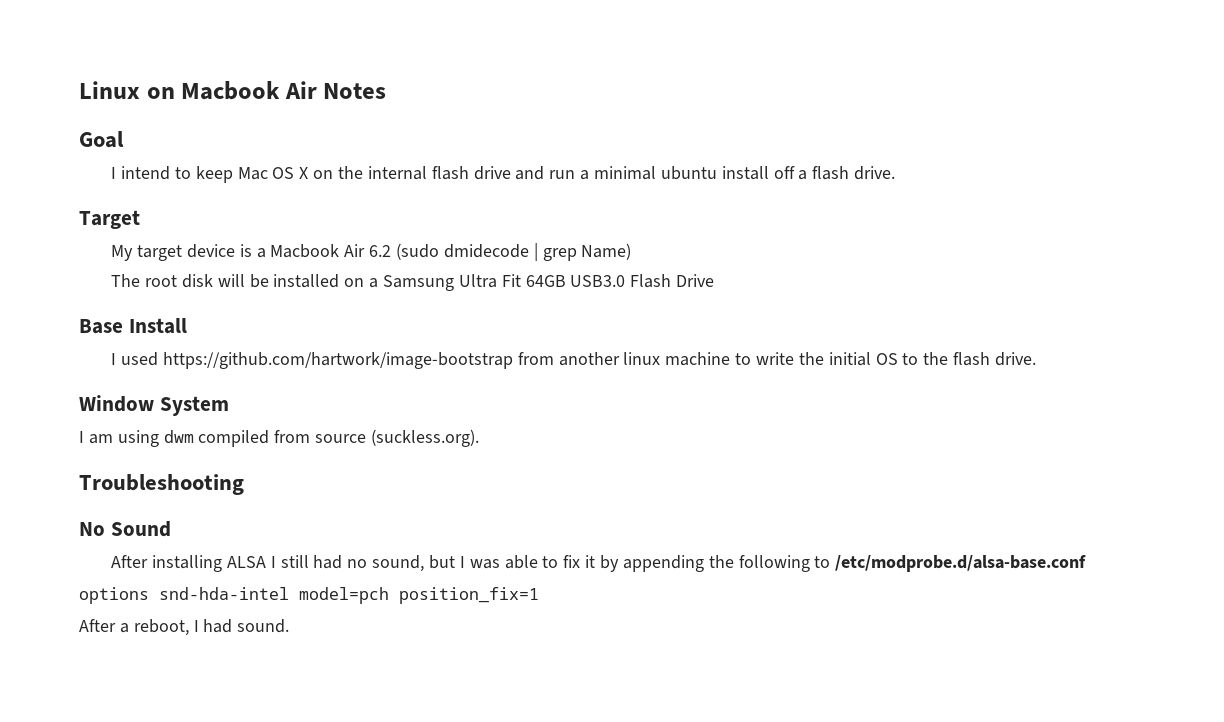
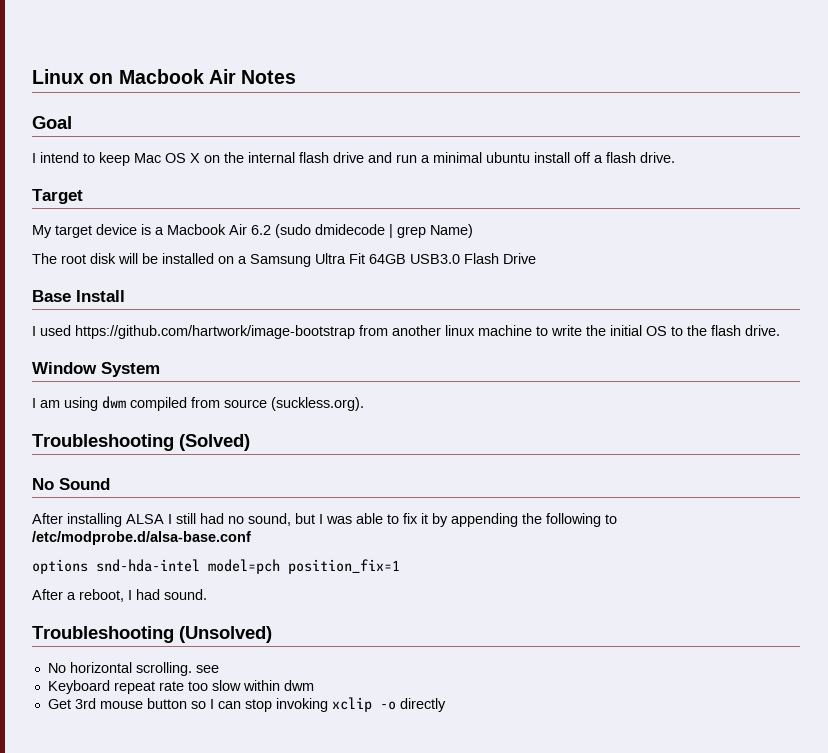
- Troubleshooting
+ Troubleshooting (Solved)
+ Troubleshooting (Unsolved)
+ No horizontal scrolling. see
+ Keyboard repeat rate too slow within dwm
+ Get 3rd mouse button so I can stop invoking xclip -o directly

